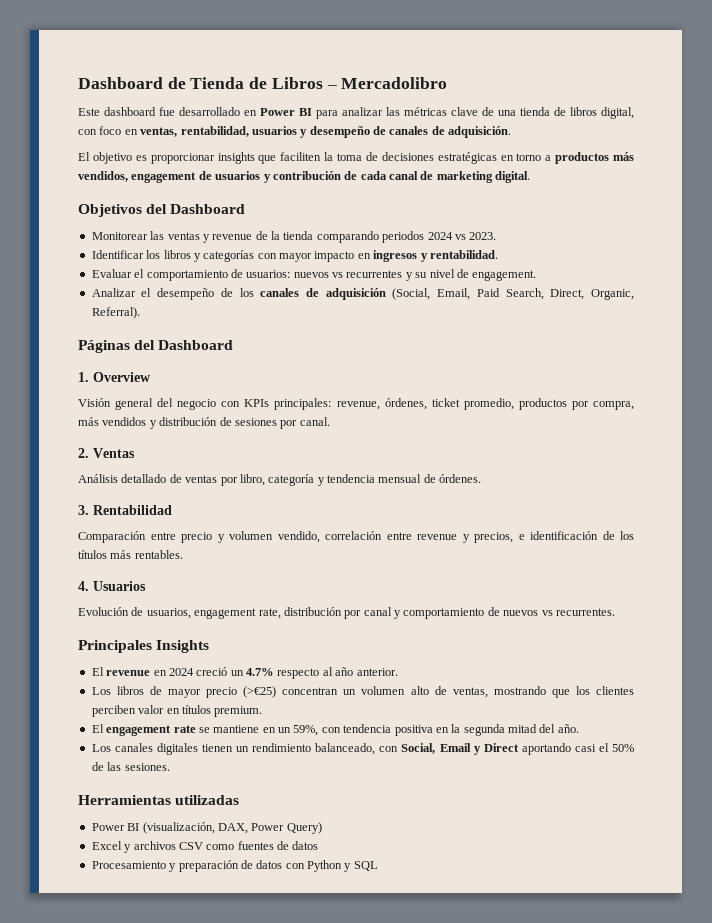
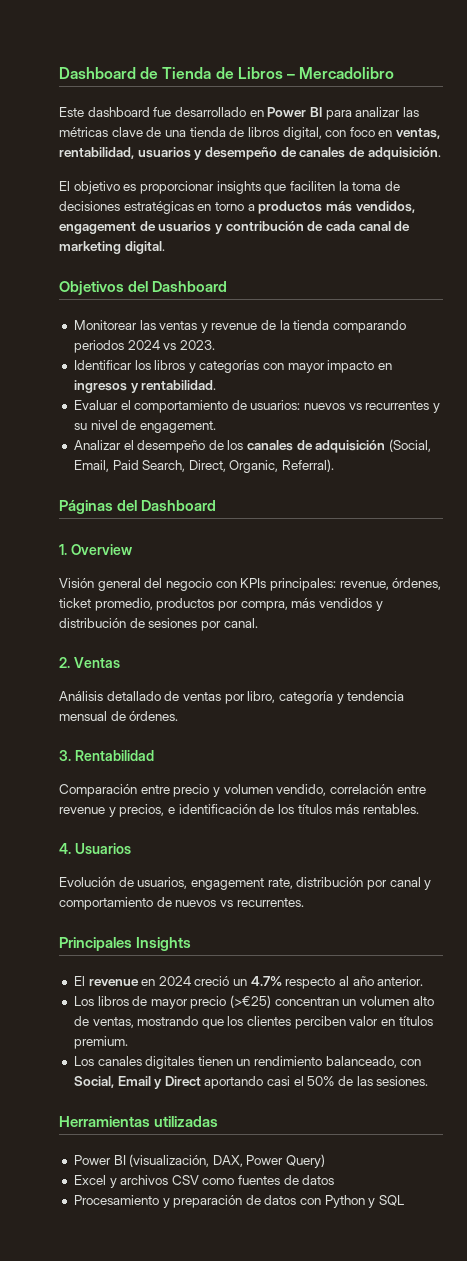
- El engagement rate se mantiene en un 59%, con tendencia positiva en la segunda mitad del año.

